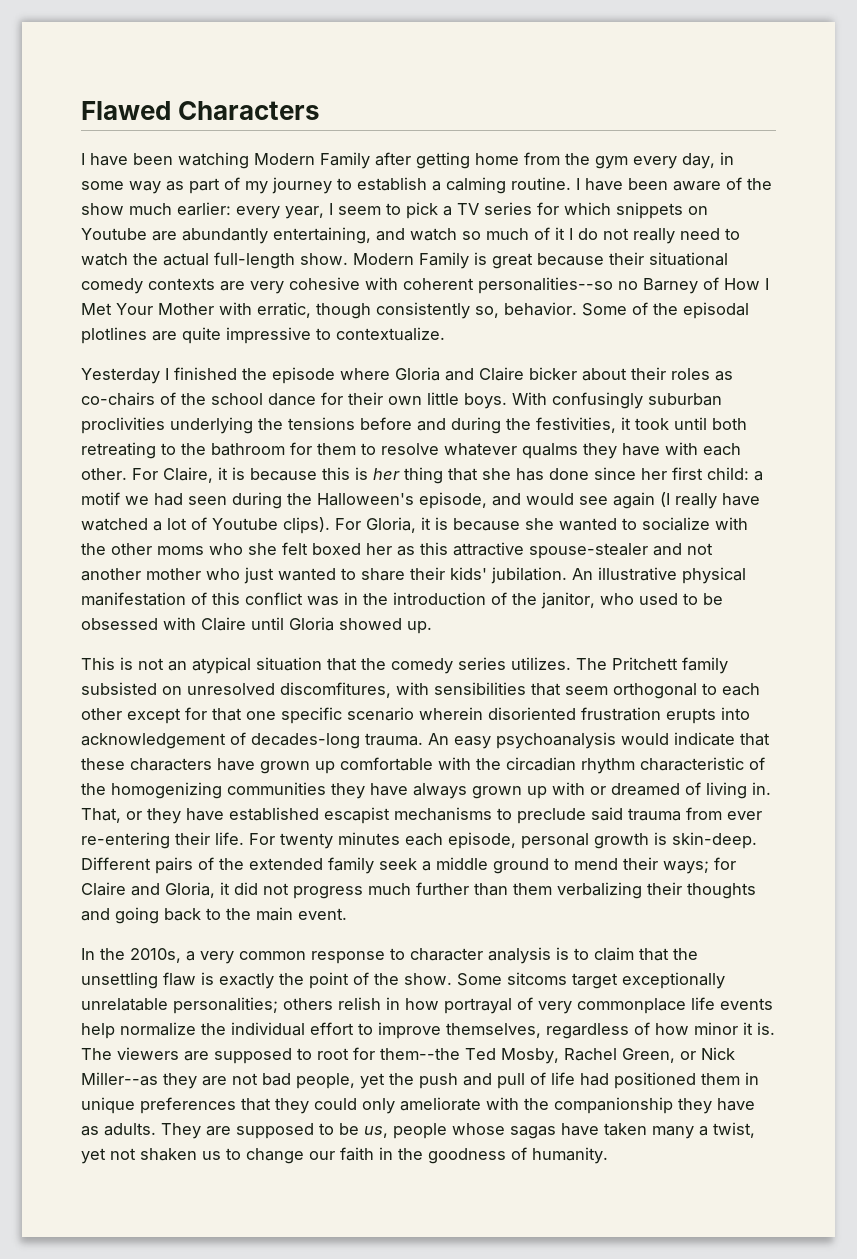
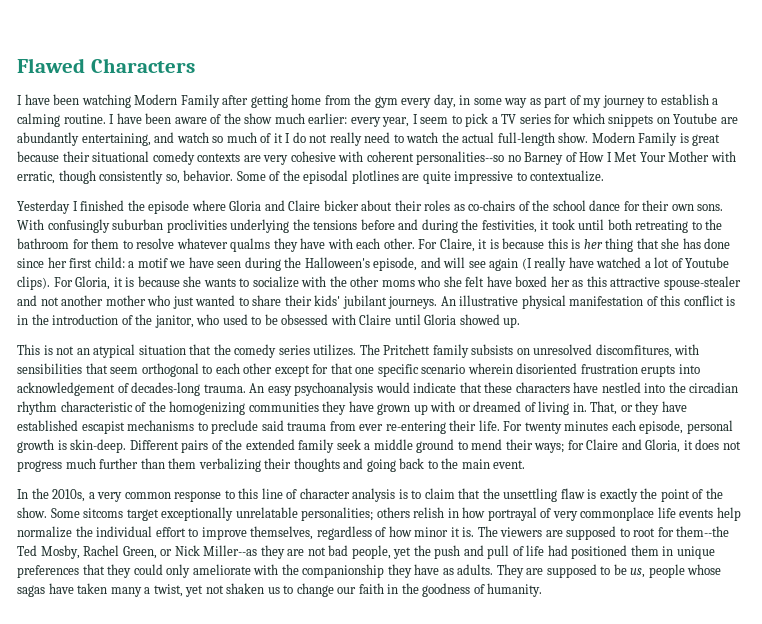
- Yesterday I finished the episode where Gloria and Claire bicker about their roles as co-chairs of the school dance for their own little boys.
+ Yesterday I finished the episode where Gloria and Claire bicker about their roles as co-chairs of the school dance for their own sons.
- For Claire, it is because this is her thing that she has done since her first child: a motif we had seen during the Halloween's episode, and would see again (I really have watched a lot of Youtube clips).
+ For Claire, it is because this is her thing that she has done since her first child: a motif we have seen during the Halloween's episode, and will see again (I really have watched a lot of Youtube clips).
- For Gloria, it is because she wanted to socialize with the other moms who she felt boxed her as this attractive spouse-stealer and not another mother who just wanted to share their kids' jubilation.
+ For Gloria, it is because she wants to socialize with the other moms who she felt have boxed her as this attractive spouse-stealer and not another mother who just wanted to share their kids' jubilant journeys.
- An illustrative physical manifestation of this conflict was in the introduction of the janitor, who used to be obsessed with Claire until Gloria showed up.
+ An illustrative physical manifestation of this conflict is in the introduction of the janitor, who used to be obsessed with Claire until Gloria showed up.
- The Pritchett family subsisted on unresolved discomfitures, with sensibilities that seem orthogonal to each other except for that one specific scenario wherein disoriented frustration erupts into acknowledgement of decades-long trauma.
+ The Pritchett family subsists on unresolved discomfitures, with sensibilities that seem orthogonal to each other except for that one specific scenario wherein disoriented frustration erupts into acknowledgement of decades-long trauma.
- An easy psychoanalysis would indicate that these characters have grown up comfortable with the circadian rhythm characteristic of the homogenizing communities they have always grown up with or dreamed of living in.
+ An easy psychoanalysis would indicate that these characters have nestled into the circadian rhythm characteristic of the homogenizing communities they have grown up with or dreamed of living in.
- Different pairs of the extended family seek a middle ground to mend their ways; for Claire and Gloria, it did not progress much further than them verbalizing their thoughts and going back to the main event.
+ Different pairs of the extended family seek a middle ground to mend their ways; for Claire and Gloria, it does not progress much further than them verbalizing their thoughts and going back to the main event.
- In the 2010s, a very common response to character analysis is to claim that the unsettling flaw is exactly the point of the show.
+ In the 2010s, a very common response to this line of character analysis is to claim that the unsettling flaw is exactly the point of the show.

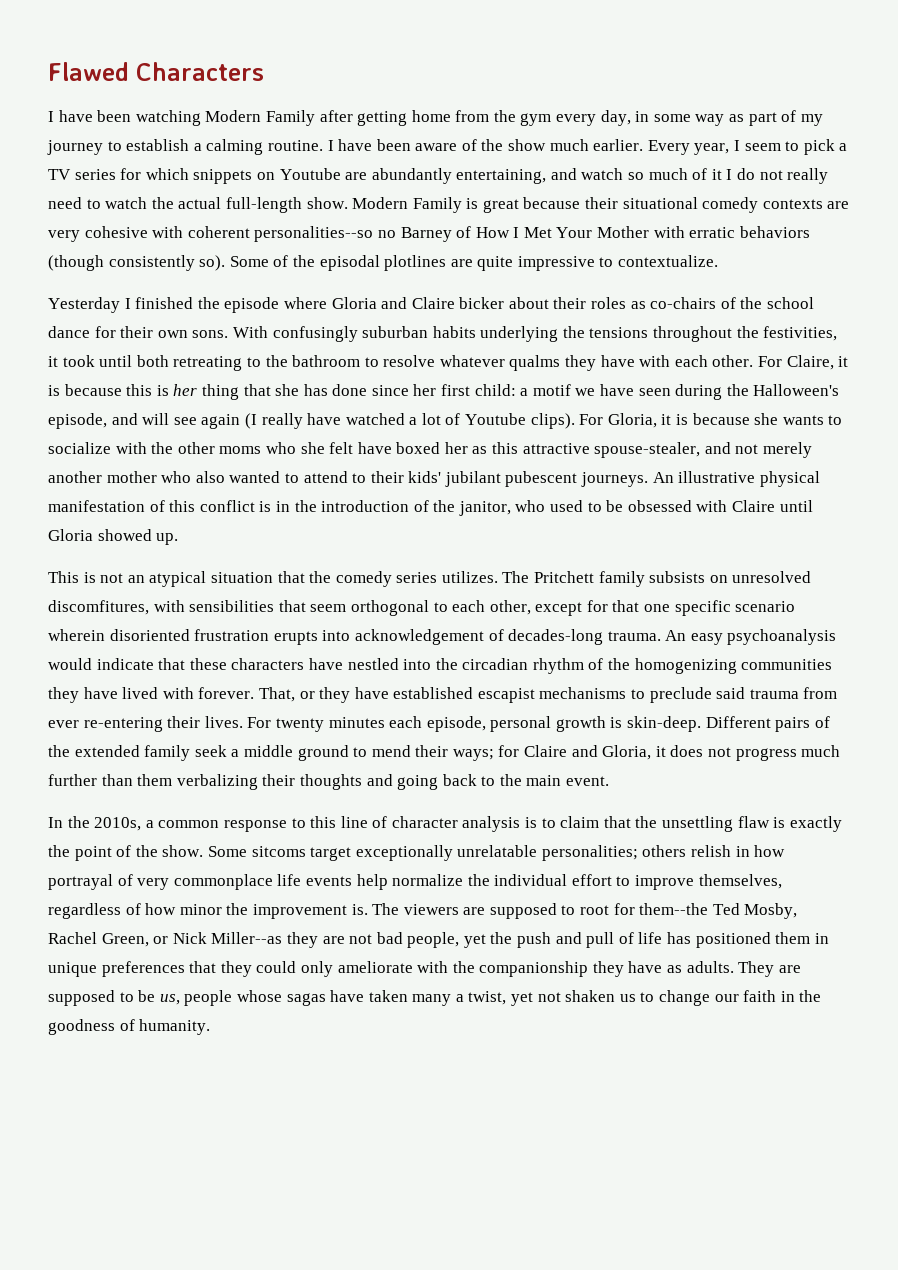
- I have been aware of the show much earlier: every year, I seem to pick a TV series for which snippets on Youtube are abundantly entertaining, and watch so much of it I do not really need to watch the actual full-length show.
+ I have been aware of the show much earlier. Every year, I seem to pick a TV series for which snippets on Youtube are abundantly entertaining, and watch so much of it I do not really need to watch the actual full-length show.
- Modern Family is great because their situational comedy contexts are very cohesive with coherent personalities--so no Barney of How I Met Your Mother with erratic, though consistently so, behavior.
+ Modern Family is great because their situational comedy contexts are very cohesive with coherent personalities--so no Barney of How I Met Your Mother with erratic behaviors (though consistently so).
- With confusingly suburban proclivities underlying the tensions before and during the festivities, it took until both retreating to the bathroom for them to resolve whatever qualms they have with each other.
+ With confusingly suburban habits underlying the tensions throughout the festivities, it took until both retreating to the bathroom to resolve whatever qualms they have with each other.
- For Gloria, it is because she wants to socialize with the other moms who she felt have boxed her as this attractive spouse-stealer and not another mother who just wanted to share their kids' jubilant journeys.
+ For Gloria, it is because she wants to socialize with the other moms who she felt have boxed her as this attractive spouse-stealer, and not merely another mother who also wanted to attend to their kids' jubilant pubescent journeys.
- The Pritchett family subsists on unresolved discomfitures, with sensibilities that seem orthogonal to each other except for that one specific scenario wherein disoriented frustration erupts into acknowledgement of decades-long trauma.
+ The Pritchett family subsists on unresolved discomfitures, with sensibilities that seem orthogonal to each other, except for that one specific scenario wherein disoriented frustration erupts into acknowledgement of decades-long trauma.
- An easy psychoanalysis would indicate that these characters have nestled into the circadian rhythm characteristic of the homogenizing communities they have grown up with or dreamed of living in.
+ An easy psychoanalysis would indicate that these characters have nestled into the circadian rhythm of the homogenizing communities they have lived with forever.
- That, or they have established escapist mechanisms to preclude said trauma from ever re-entering their life.
+ That, or they have established escapist mechanisms to preclude said trauma from ever re-entering their lives.
- In the 2010s, a very common response to this line of character analysis is to claim that the unsettling flaw is exactly the point of the show.
+ In the 2010s, a common response to this line of character analysis is to claim that the unsettling flaw is exactly the point of the show.
- Some sitcoms target exceptionally unrelatable personalities; others relish in how portrayal of very commonplace life events help normalize the individual effort to improve themselves, regardless of how minor it is.
+ Some sitcoms target exceptionally unrelatable personalities; others relish in how portrayal of very commonplace life events help normalize the individual effort to improve themselves, regardless of how minor the improvement is.
- The viewers are supposed to root for them--the Ted Mosby, Rachel Green, or Nick Miller--as they are not bad people, yet the push and pull of life had positioned them in unique preferences that they could only ameliorate with the companionship they have as adults.
+ The viewers are supposed to root for them--the Ted Mosby, Rachel Green, or Nick Miller--as they are not bad people, yet the push and pull of life has positioned them in unique preferences that they could only ameliorate with the companionship they have as adults.

